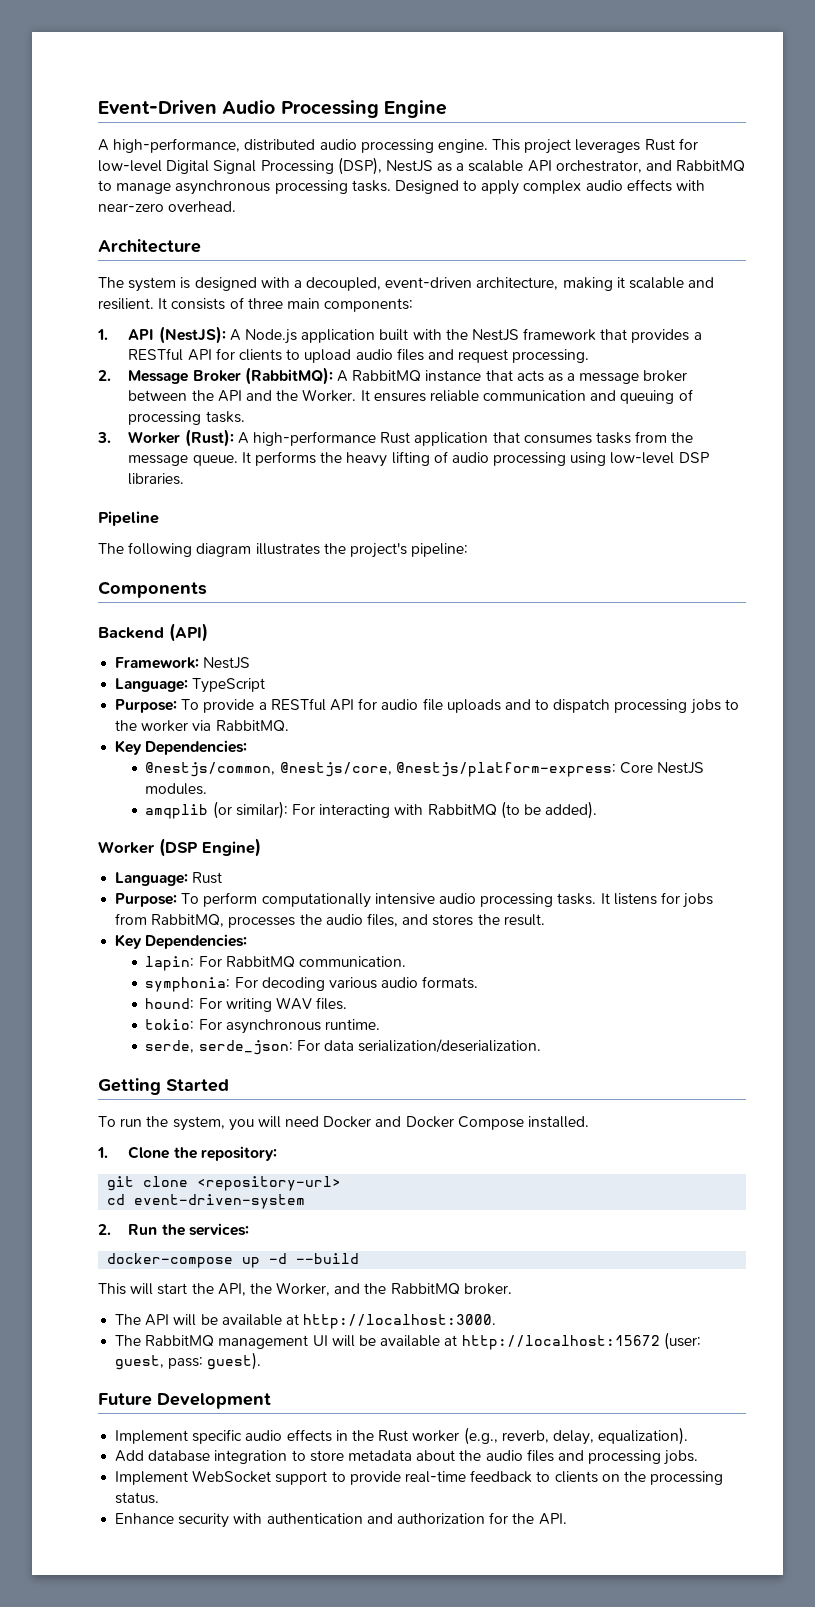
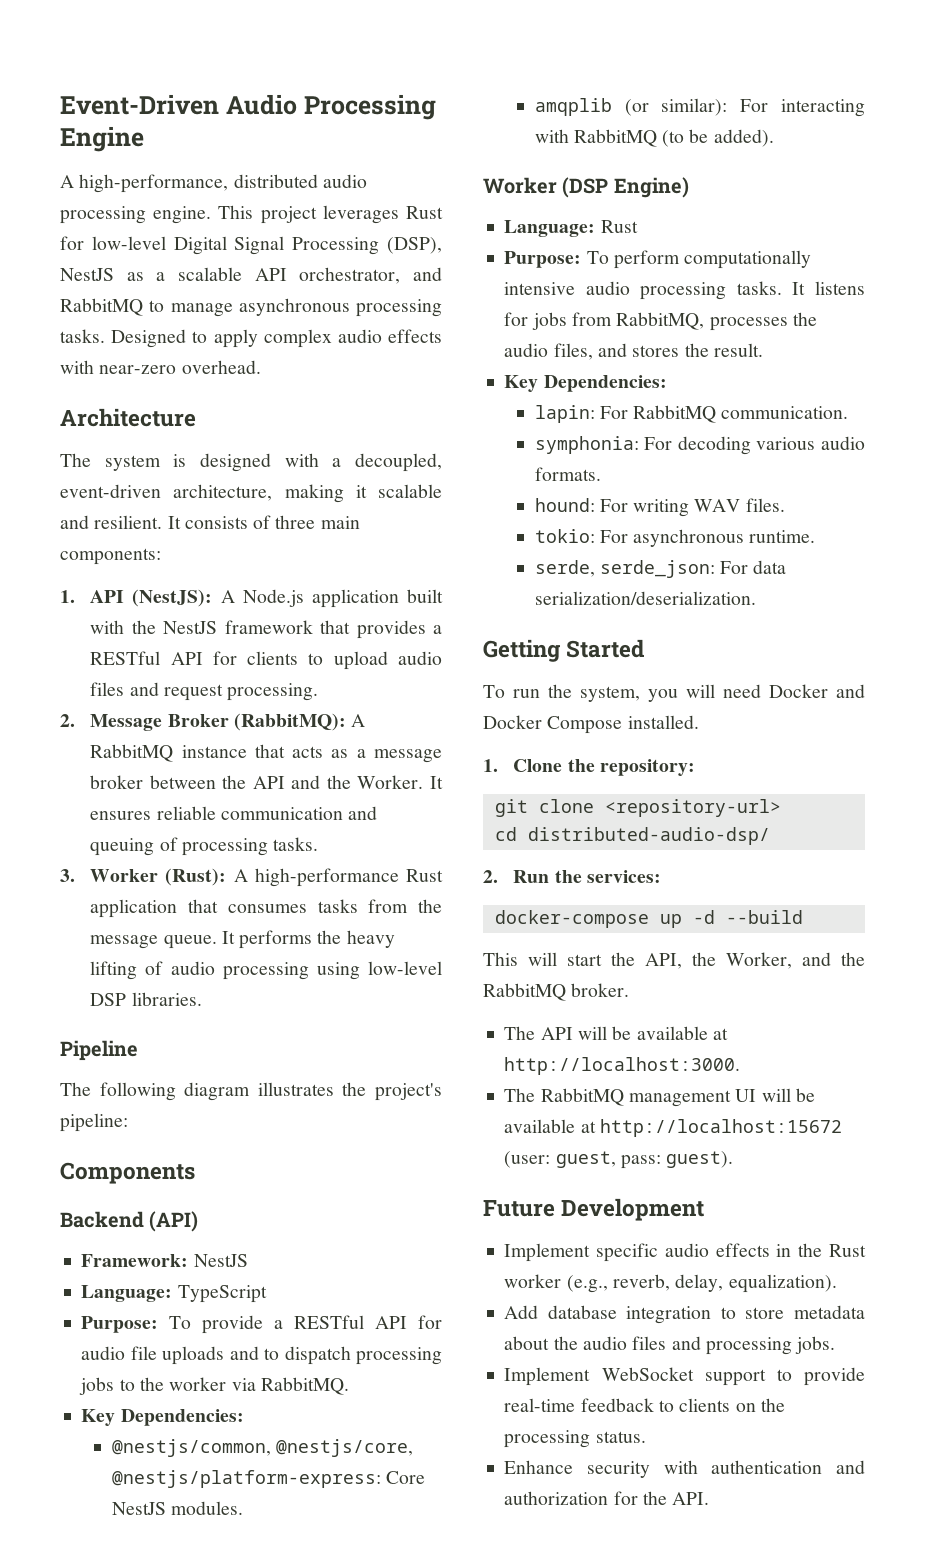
- cd event-driven-system
+ cd distributed-audio-dsp/

